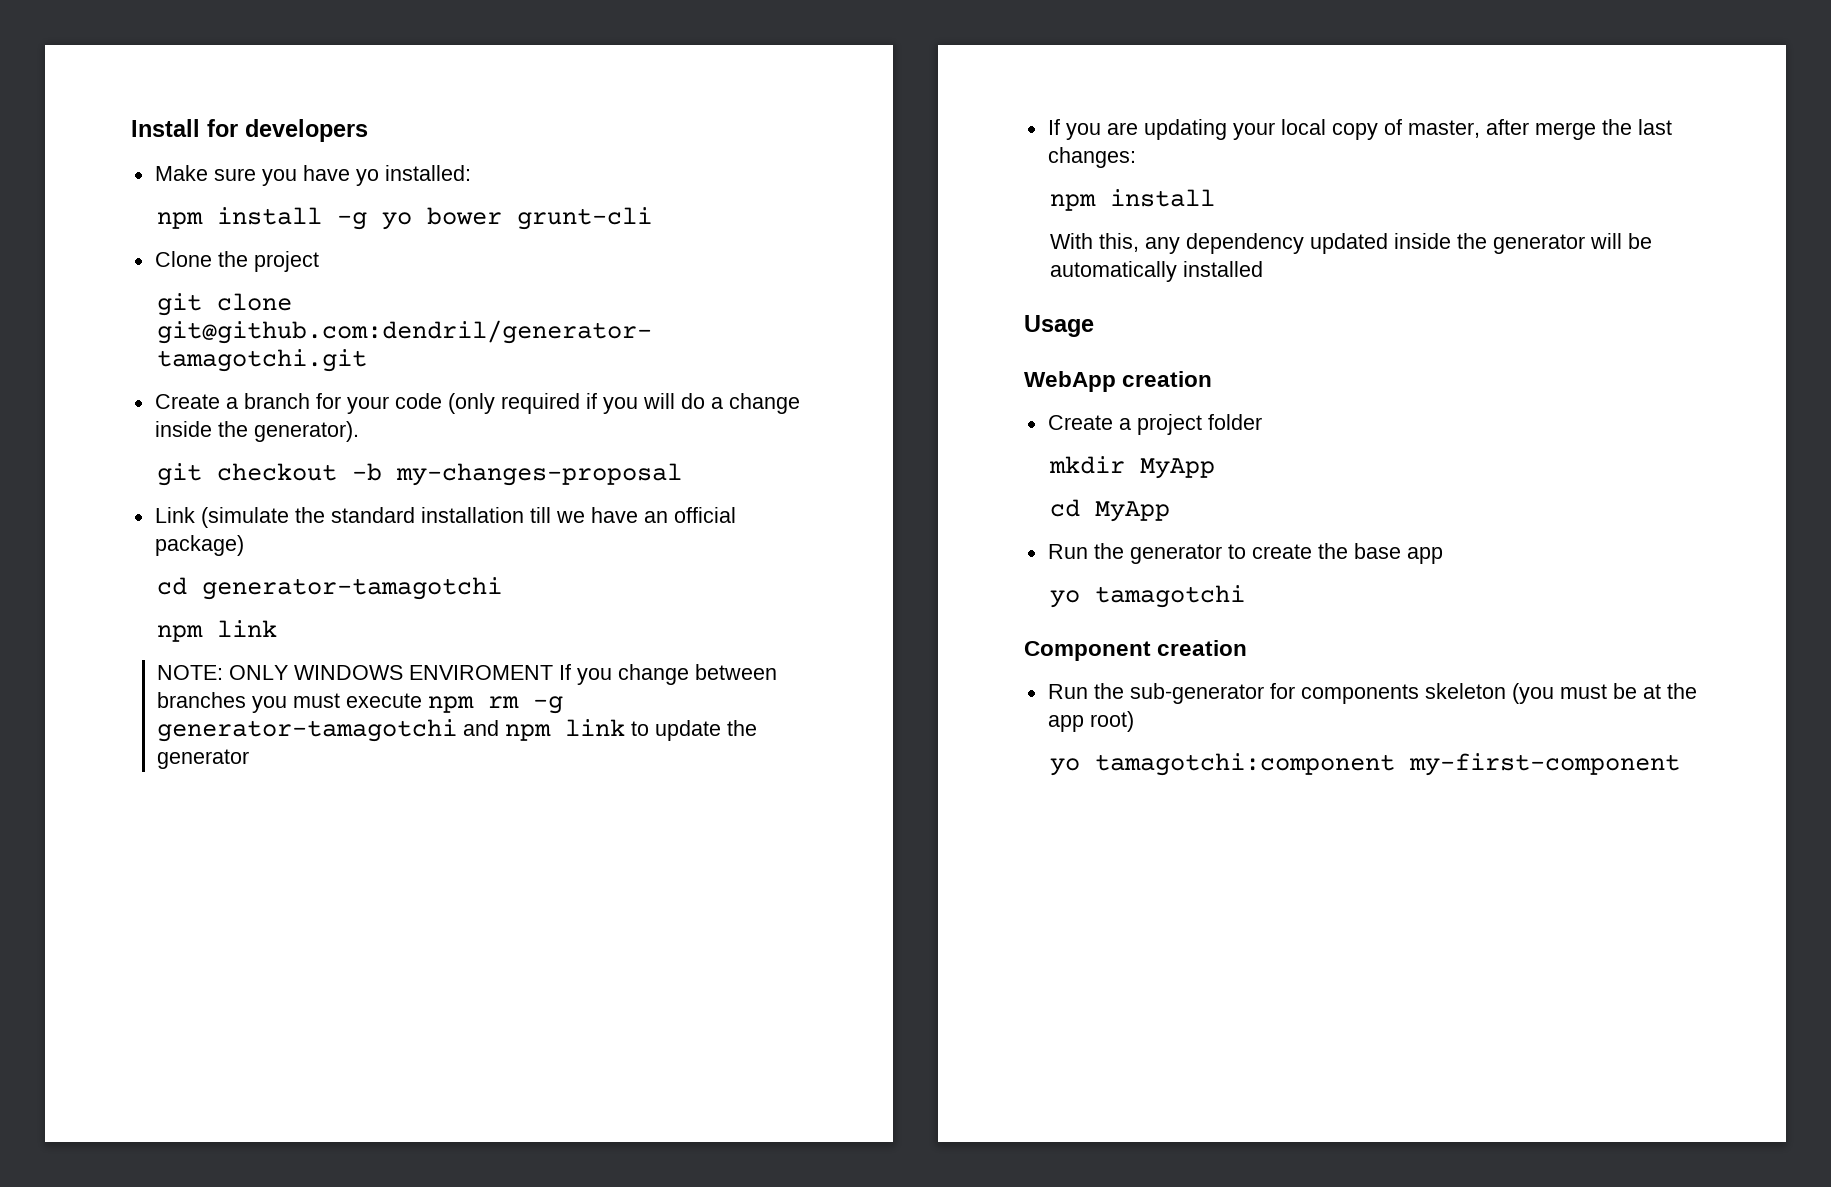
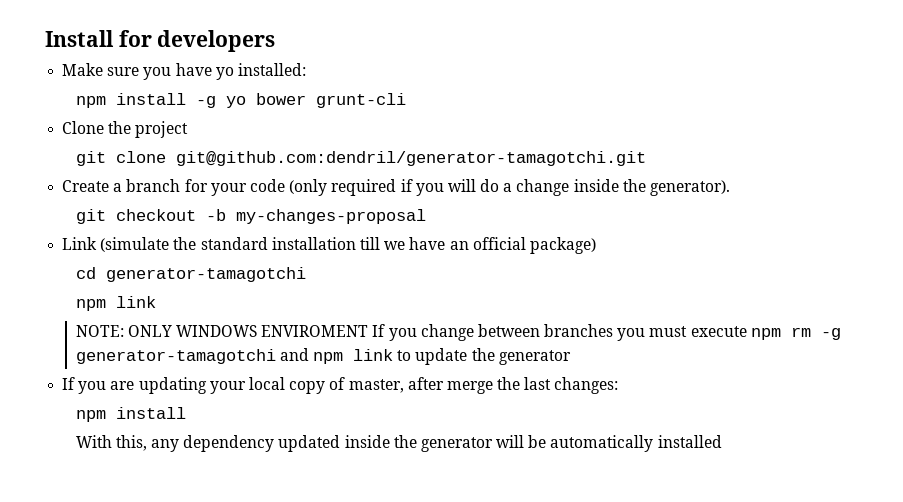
- Usage
- WebApp creation
- Create a project folder
- mkdir MyApp
- cd MyApp
- Run the generator to create the base app
- yo tamagotchi
- Component creation
- Run the sub-generator for components skeleton (you must be at the app root)
- yo tamagotchi:component my-first-component

